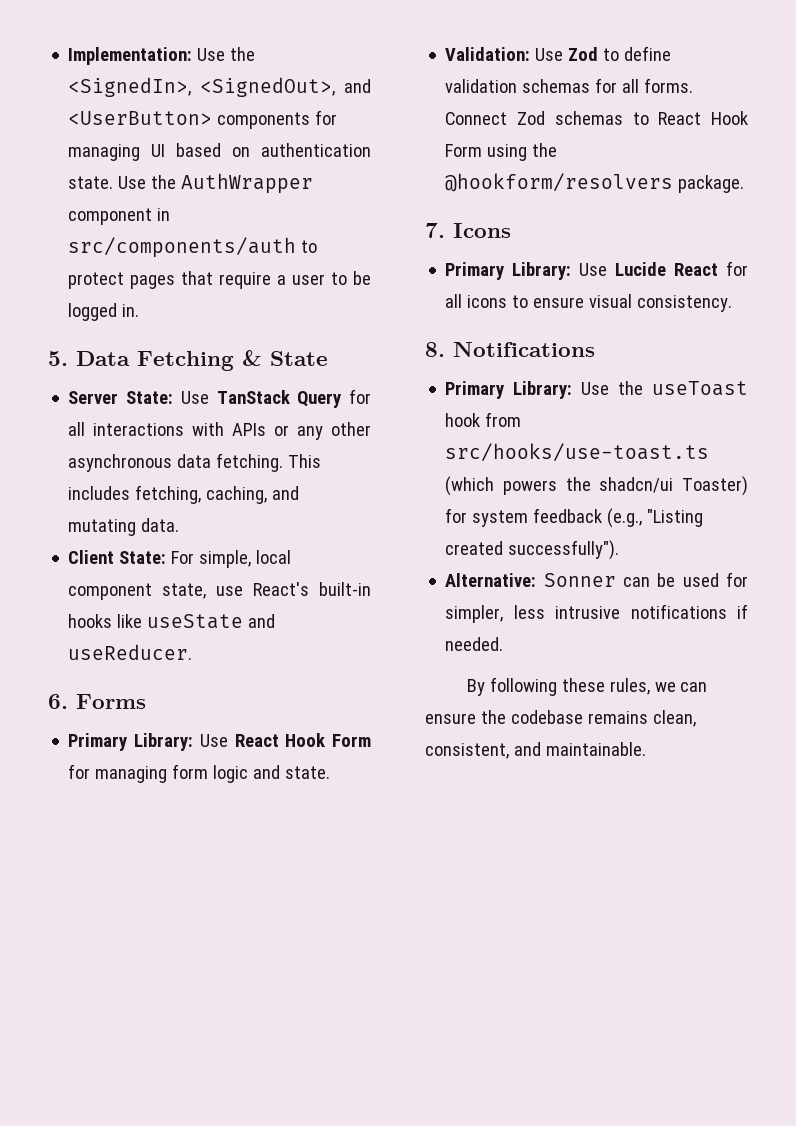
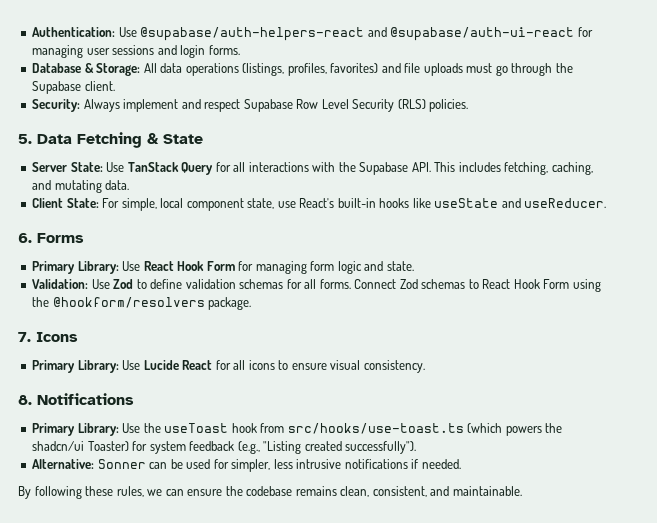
- Implementation: Use the <SignedIn>, <SignedOut>, and <UserButton> components for managing UI based on authentication state. Use the AuthWrapper component in src/components/auth to protect pages that require a user to be logged in.
+ Authentication: Use @supabase/auth-helpers-react and @supabase/auth-ui-react for managing user sessions and login forms.
+ Database & Storage: All data operations (listings, profiles, favorites) and file uploads must go through the Supabase client.
+ Security: Always implement and respect Supabase Row Level Security (RLS) policies.
- Server State: Use TanStack Query for all interactions with APIs or any other asynchronous data fetching. This includes fetching, caching, and mutating data.
+ Server State: Use TanStack Query for all interactions with the Supabase API. This includes fetching, caching, and mutating data.

